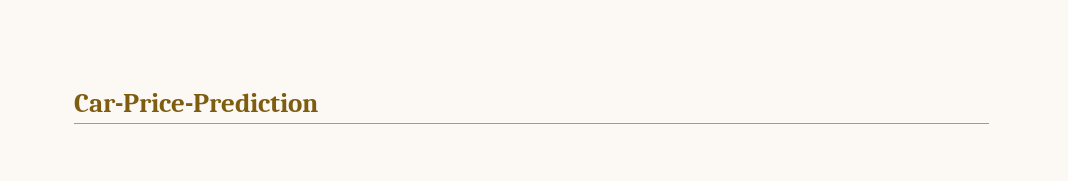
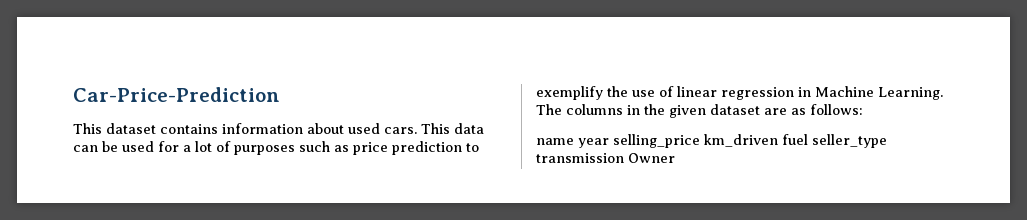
+ This dataset contains information about used cars. This data can be used for a lot of purposes such as price prediction to exemplify the use of linear regression in Machine Learning. The columns in the given dataset are as follows:
+ name year selling_price km_driven fuel seller_type transmission Owner

